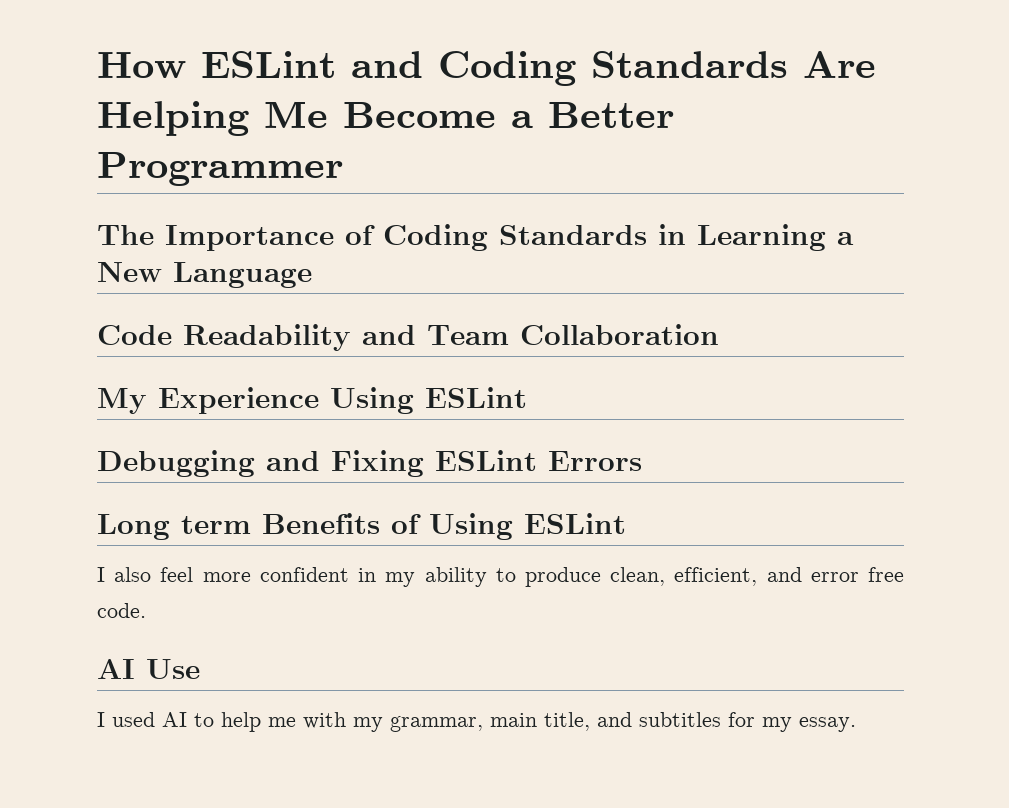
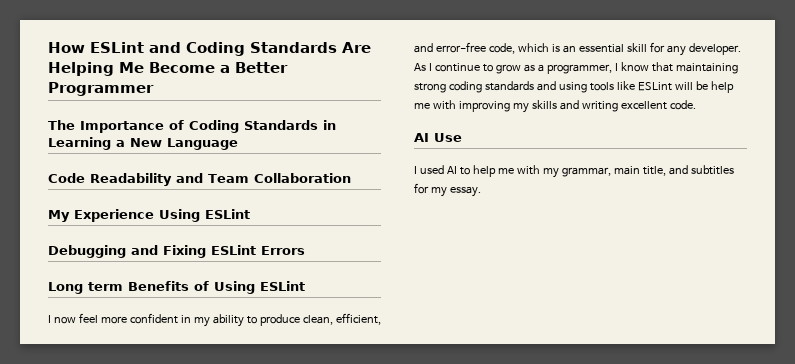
- I also feel more confident in my ability to produce clean, efficient, and error free code.
+ I now feel more confident in my ability to produce clean, efficient, and error-free code, which is an essential skill for any developer. As I continue to grow as a programmer, I know that maintaining strong coding standards and using tools like ESLint will be help me with improving my skills and writing excellent code.

